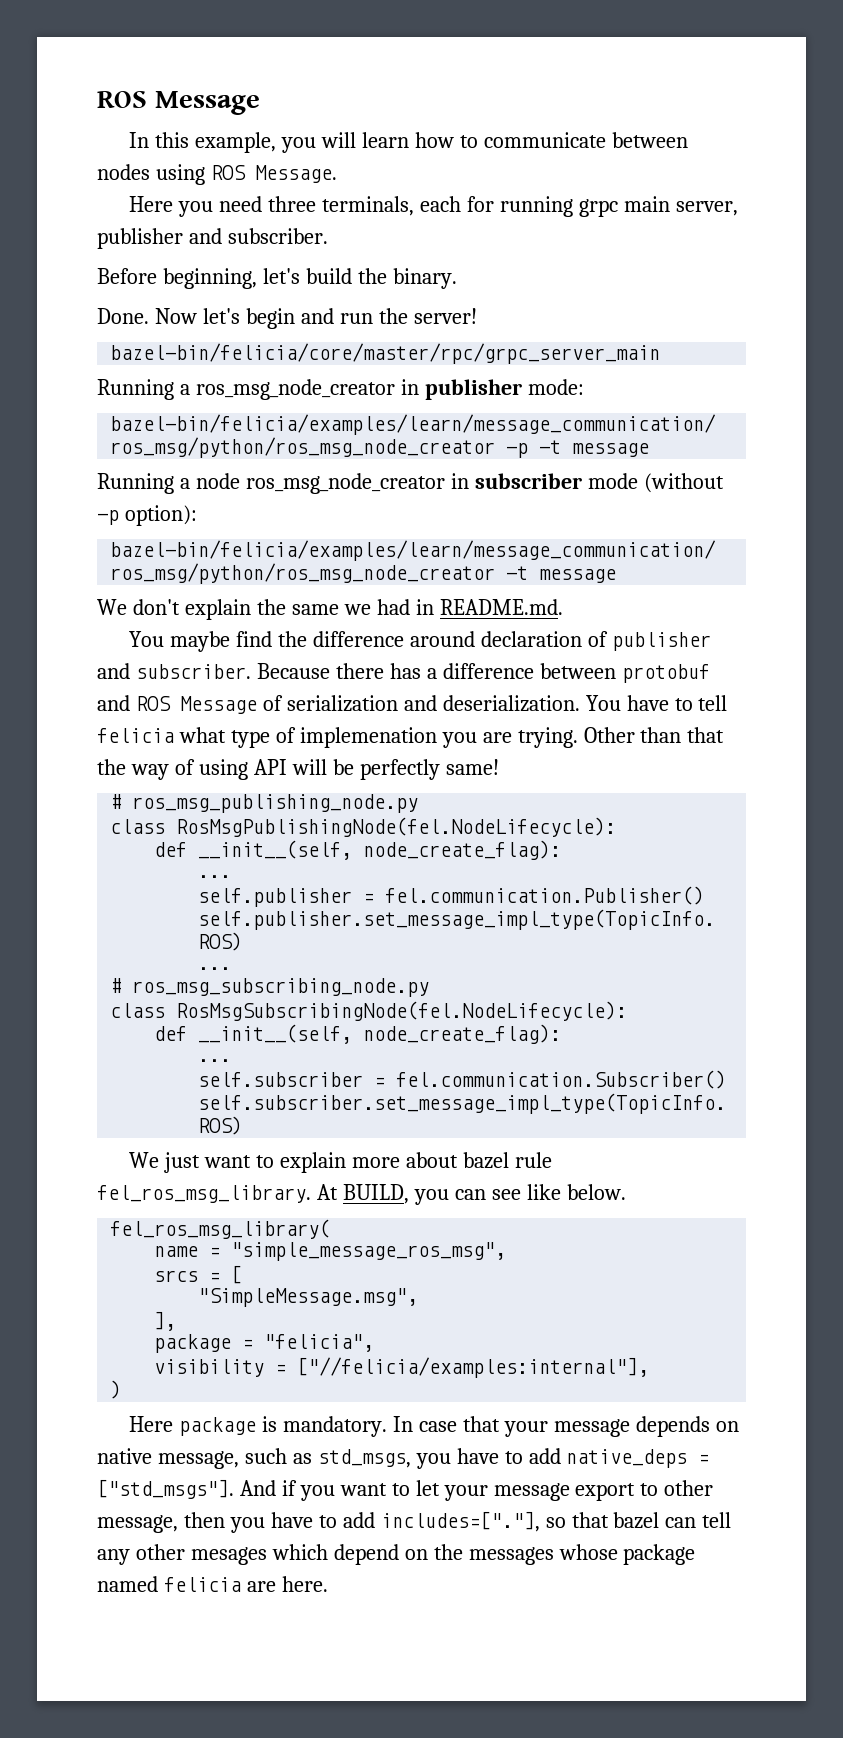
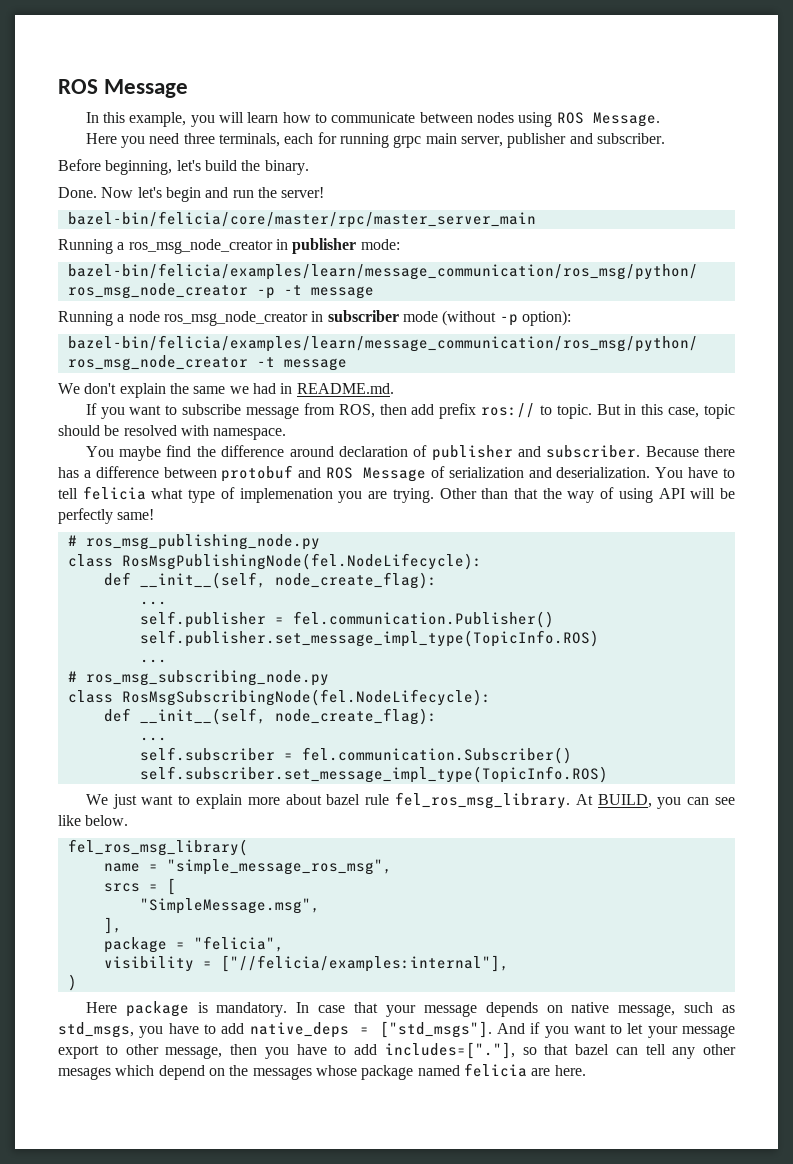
- bazel-bin/felicia/core/master/rpc/grpc_server_main
+ bazel-bin/felicia/core/master/rpc/master_server_main
+ If you want to subscribe message from ROS, then add prefix ros:// to topic. But in this case, topic should be resolved with namespace.

